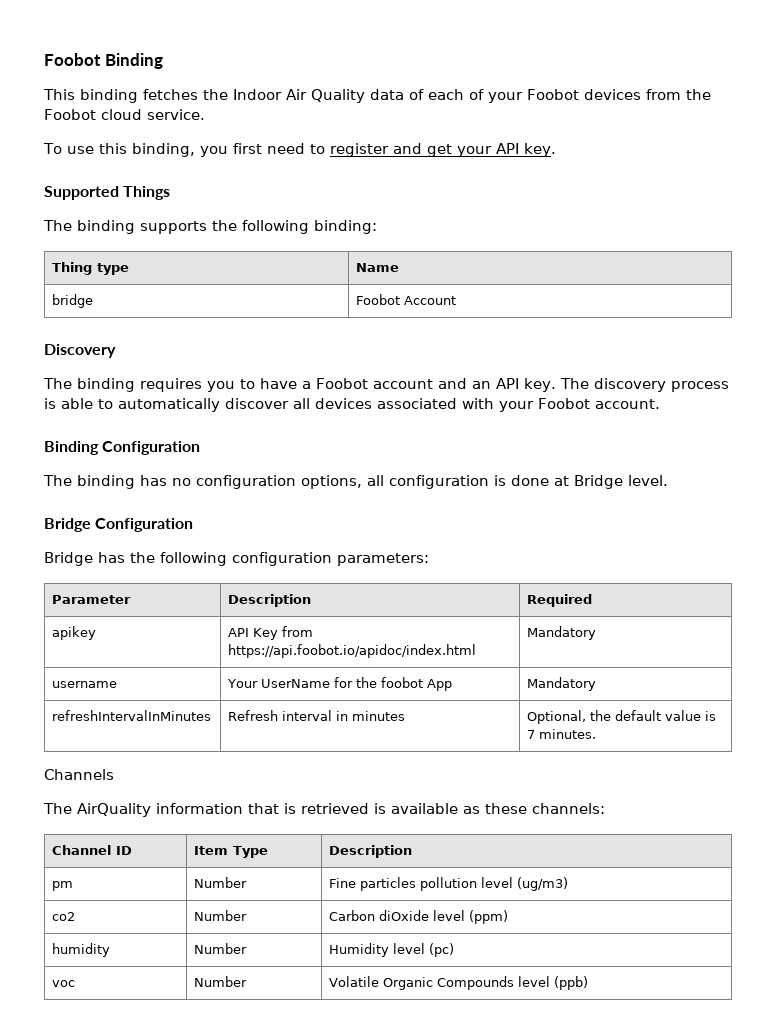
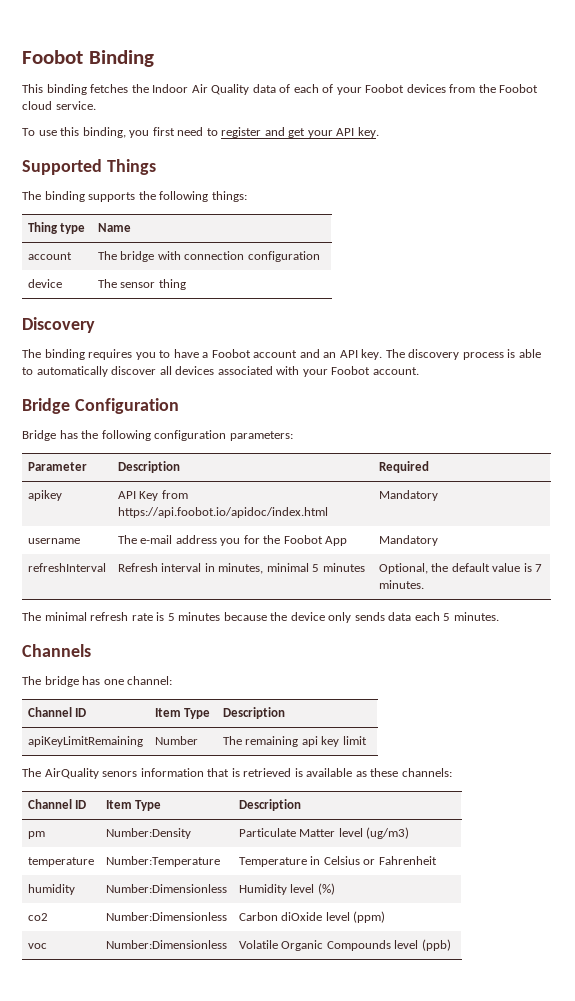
- The binding supports the following binding:
+ The binding supports the following things:
- bridge | Foobot Account
+ account | The bridge with connection configuration
+ device | The sensor thing
- Binding Configuration
- The binding has no configuration options, all configuration is done at Bridge level.
- username | Your UserName for the foobot App | Mandatory
+ username | The e-mail address you for the Foobot App | Mandatory
- refreshIntervalInMinutes | Refresh interval in minutes | Optional, the default value is 7 minutes.
+ refreshInterval | Refresh interval in minutes, minimal 5 minutes | Optional, the default value is 7 minutes.
+ The minimal refresh rate is 5 minutes because the device only sends data each 5 minutes.
  Channels
+ The bridge has one channel:
+ Channel ID | Item Type | Description
+ apiKeyLimitRemaining | Number | The remaining api key limit
- The AirQuality information that is retrieved is available as these channels:
+ The AirQuality senors information that is retrieved is available as these channels:
- pm | Number | Fine particles pollution level (ug/m3)
+ pm | Number:Density | Particulate Matter level (ug/m3)
+ temperature | Number:Temperature | Temperature in Celsius or Fahrenheit
+ humidity | Number:Dimensionless | Humidity level (%)
- co2 | Number | Carbon diOxide level (ppm)
+ co2 | Number:Dimensionless | Carbon diOxide level (ppm)
- humidity | Number | Humidity level (pc)
- voc | Number | Volatile Organic Compounds level (ppb)
+ voc | Number:Dimensionless | Volatile Organic Compounds level (ppb)

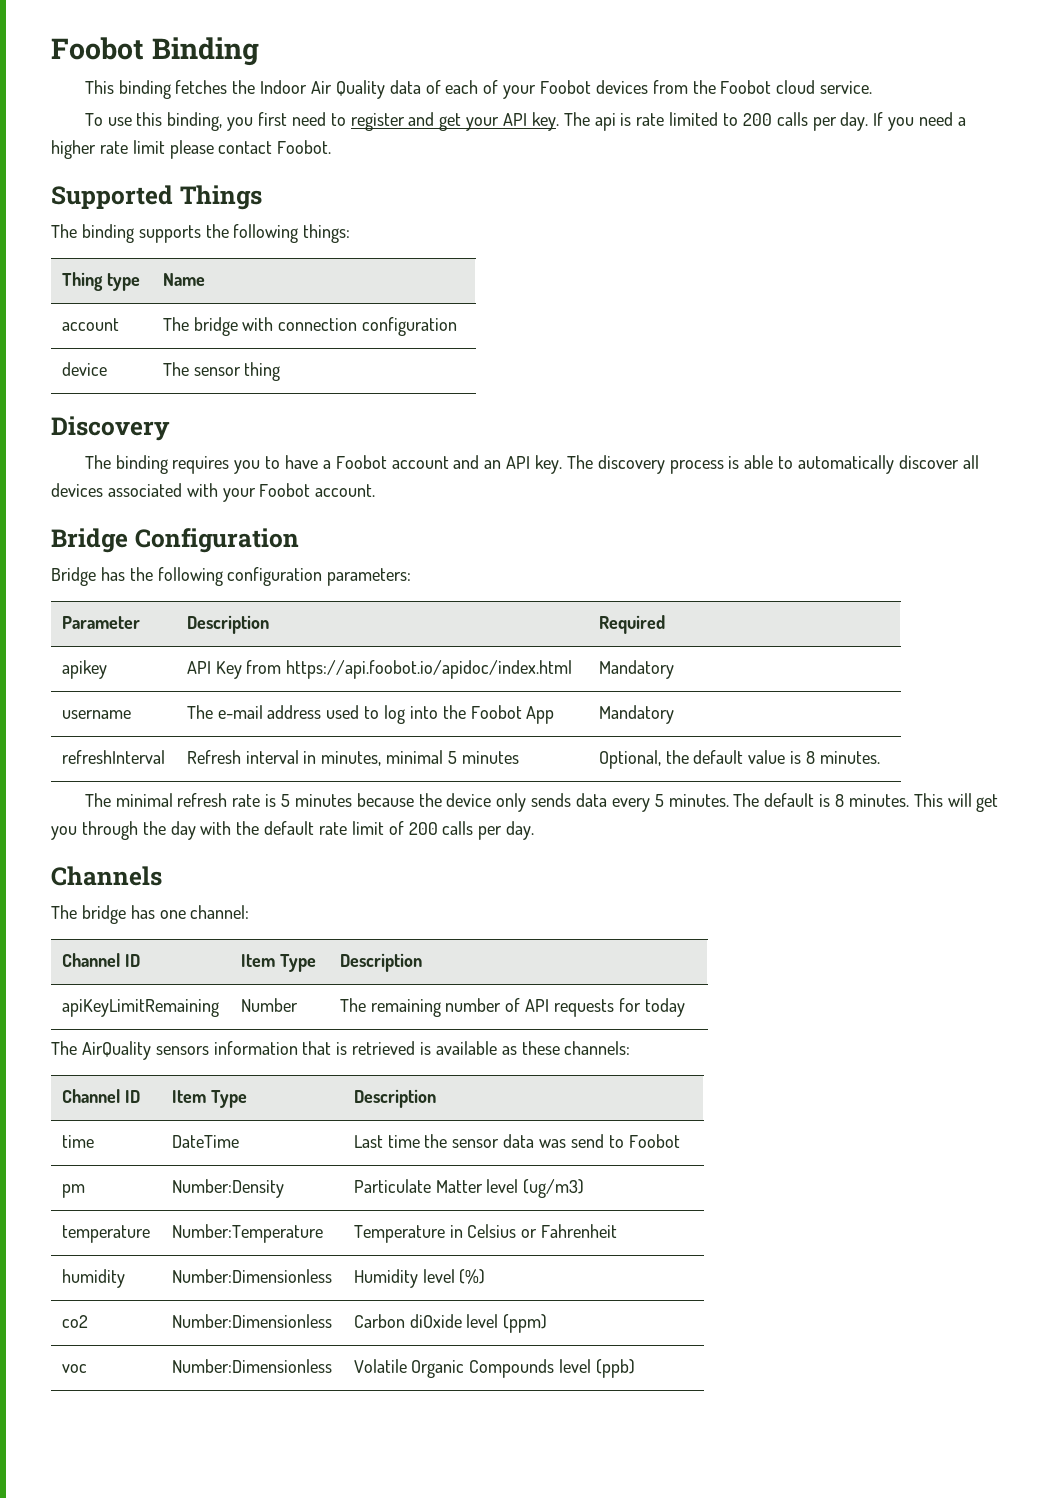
+ The api is rate limited to 200 calls per day. If you need a higher rate limit please contact Foobot.
- username | The e-mail address you for the Foobot App | Mandatory
+ username | The e-mail address used to log into the Foobot App | Mandatory
- refreshInterval | Refresh interval in minutes, minimal 5 minutes | Optional, the default value is 7 minutes.
+ refreshInterval | Refresh interval in minutes, minimal 5 minutes | Optional, the default value is 8 minutes.
- The minimal refresh rate is 5 minutes because the device only sends data each 5 minutes.
+ The minimal refresh rate is 5 minutes because the device only sends data every 5 minutes. The default is 8 minutes. This will get you through the day with the default rate limit of 200 calls per day.
- apiKeyLimitRemaining | Number | The remaining api key limit
+ apiKeyLimitRemaining | Number | The remaining number of API requests for today
- The AirQuality senors information that is retrieved is available as these channels:
+ The AirQuality sensors information that is retrieved is available as these channels:
+ time | DateTime | Last time the sensor data was send to Foobot

